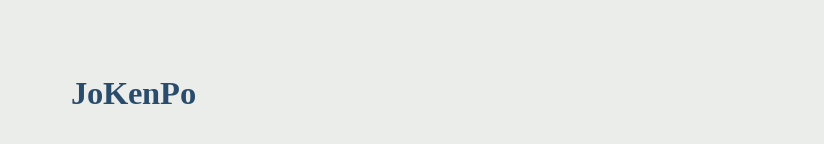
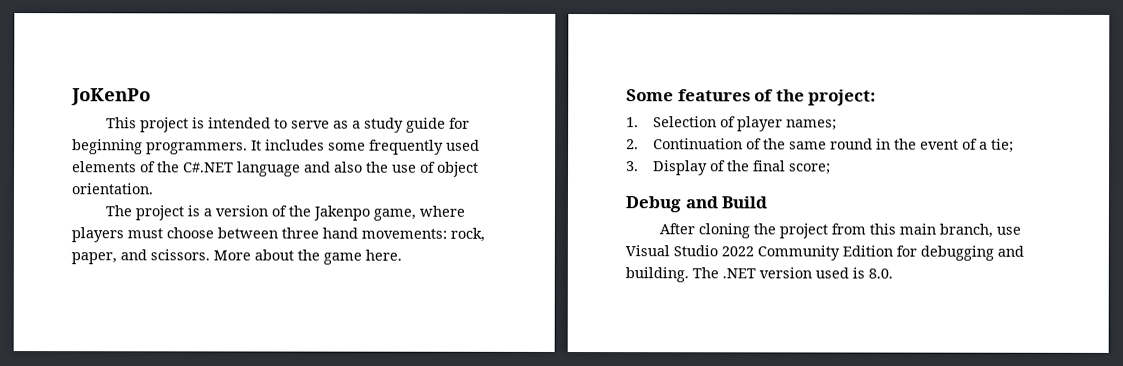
+ This project is intended to serve as a study guide for beginning programmers. It includes some frequently used elements of the C#.NET language and also the use of object orientation.
+ The project is a version of the Jakenpo game, where players must choose between three hand movements: rock, paper, and scissors. More about the game here.
+ Some features of the project:
+ 1. Selection of player names;
+ 2. Continuation of the same round in the event of a tie;
+ 3. Display of the final score;
+ Debug and Build
+ After cloning the project from this main branch, use Visual Studio 2022 Community Edition for debugging and building. The .NET version used is 8.0.

